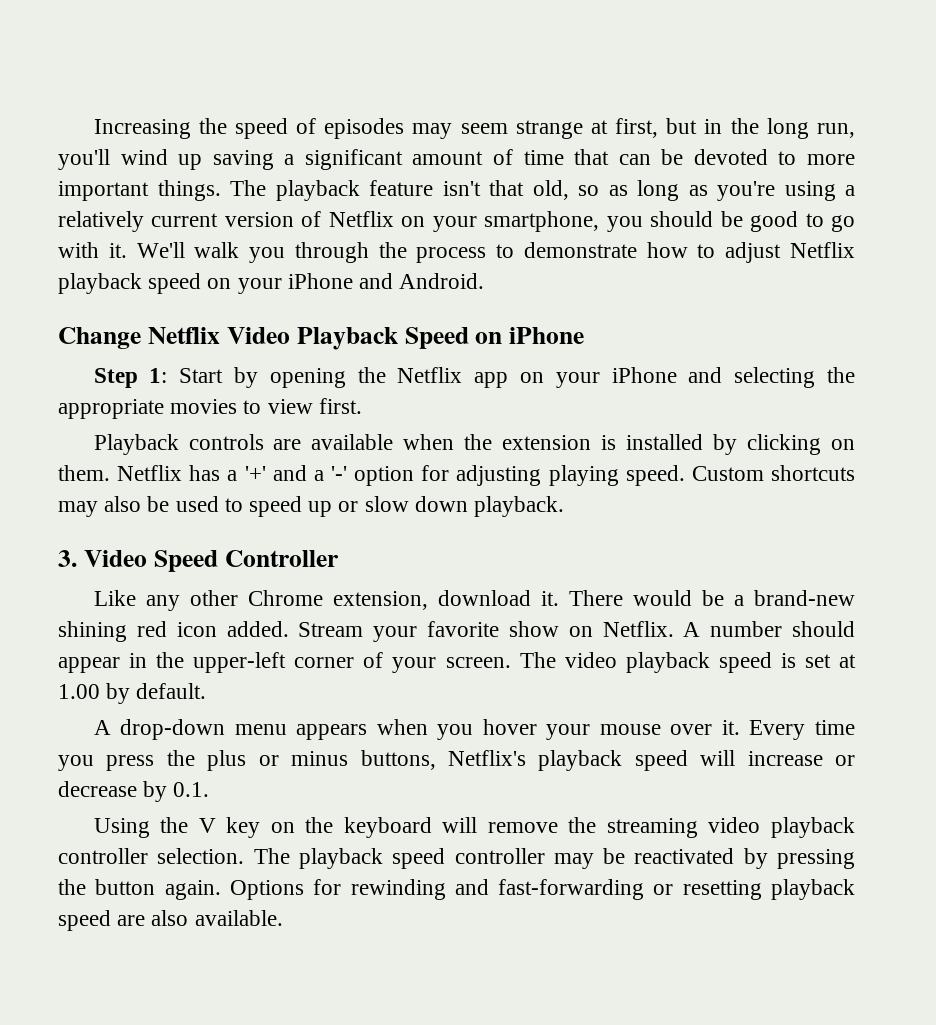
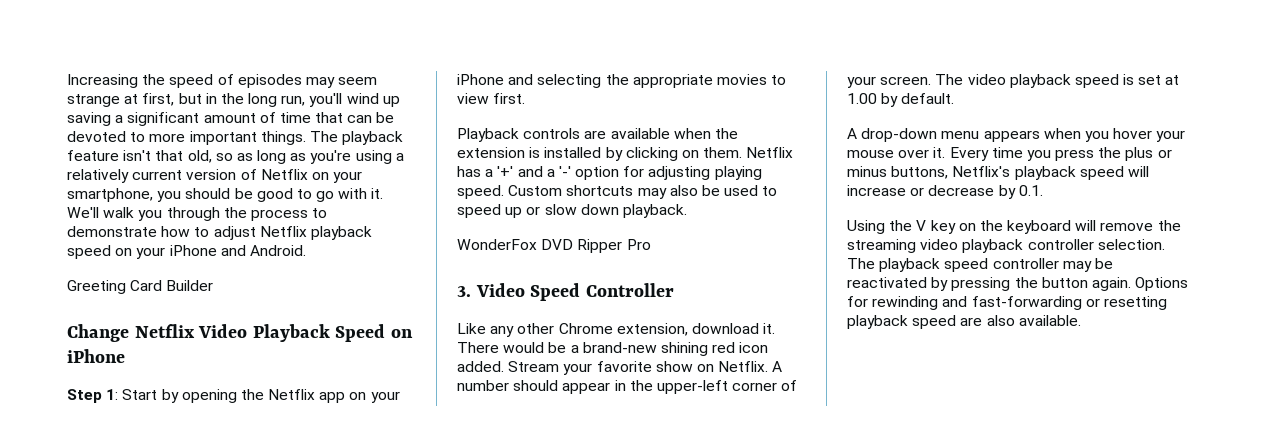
+ Greeting Card Builder
+ WonderFox DVD Ripper Pro

